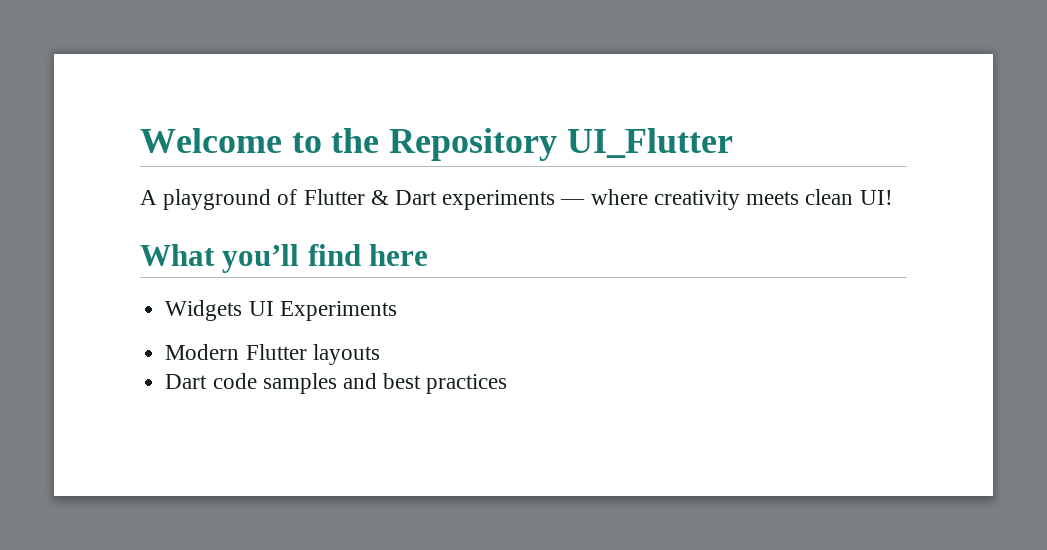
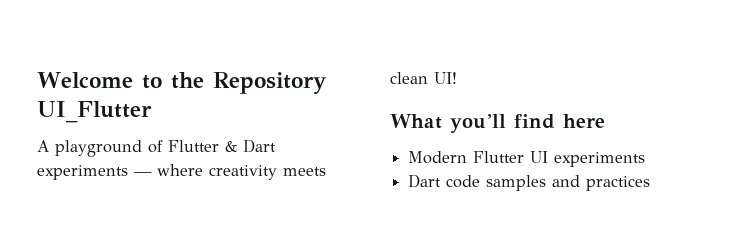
- Widgets UI Experiments
- Modern Flutter layouts
+ Modern Flutter UI experiments
- Dart code samples and best practices
+ Dart code samples and practices

